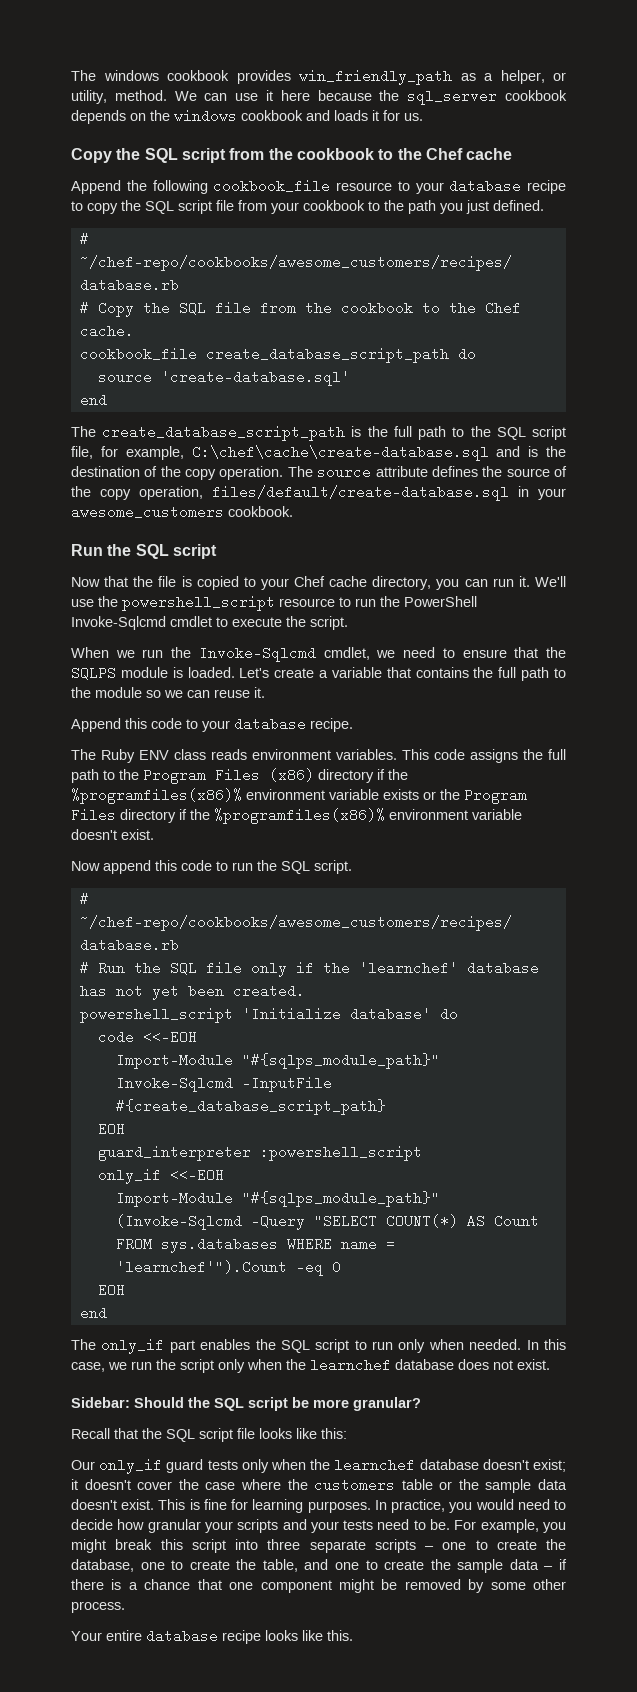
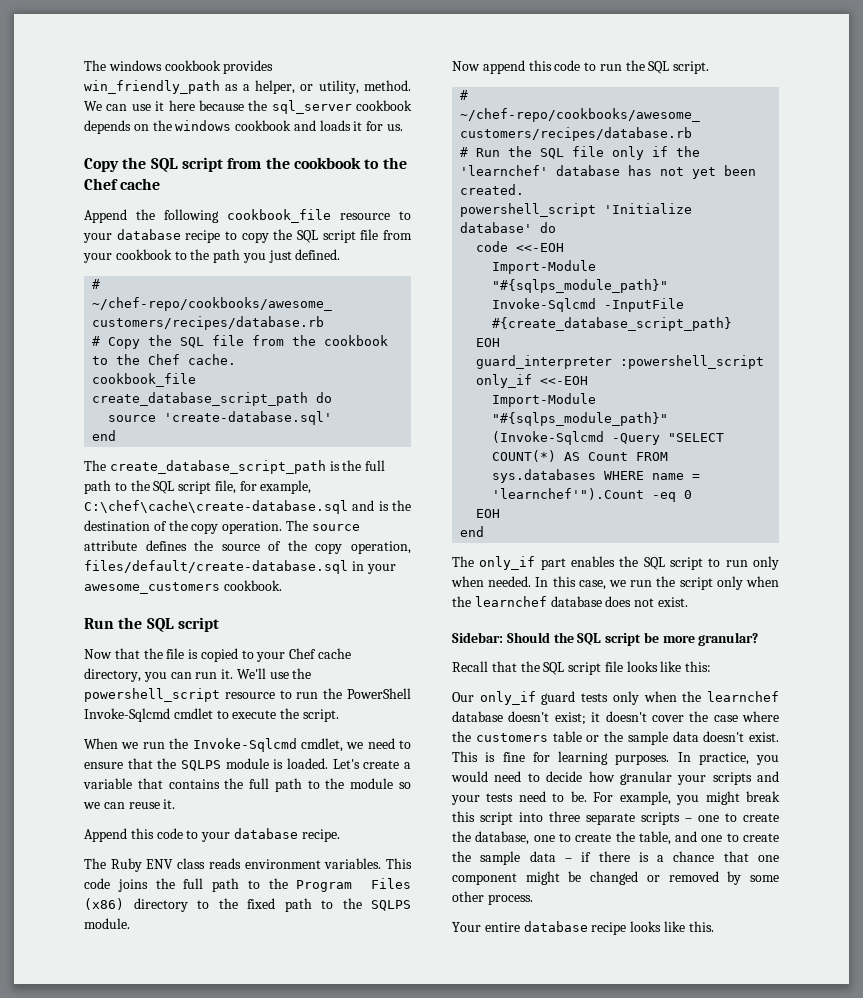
- This code assigns the full path to the Program Files (x86) directory if the %programfiles(x86)% environment variable exists or the Program Files directory if the %programfiles(x86)% environment variable doesn't exist.
+ This code joins the full path to the Program Files (x86) directory to the fixed path to the SQLPS module.
- For example, you might break this script into three separate scripts – one to create the database, one to create the table, and one to create the sample data – if there is a chance that one component might be removed by some other process.
+ For example, you might break this script into three separate scripts – one to create the database, one to create the table, and one to create the sample data – if there is a chance that one component might be changed or removed by some other process.

